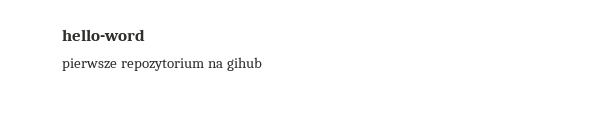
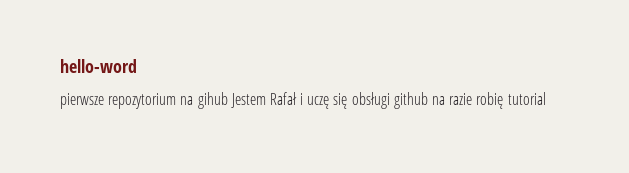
- pierwsze repozytorium na gihub
+ pierwsze repozytorium na gihub Jestem Rafał i uczę się obsługi github na razie robię tutorial

